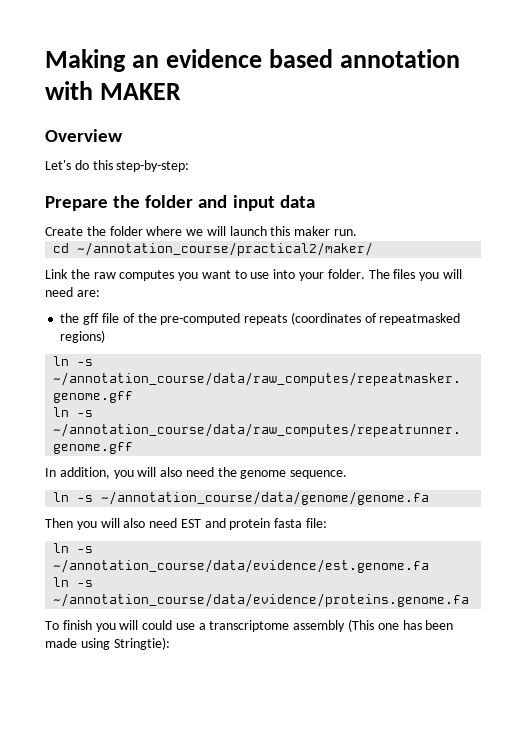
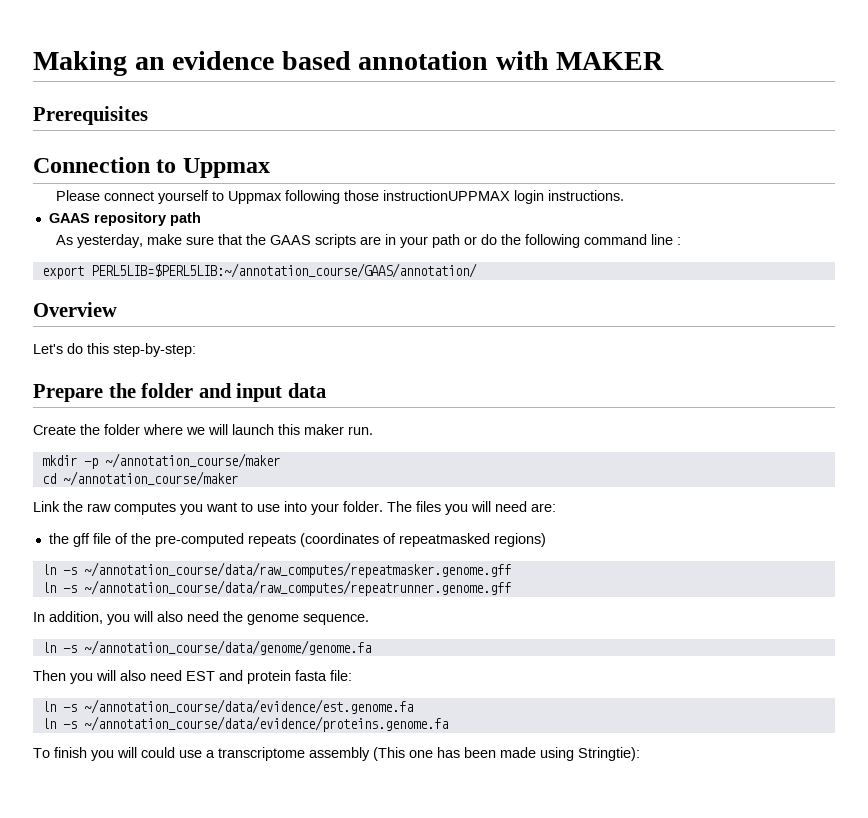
+ Prerequisites
+ Connection to Uppmax
+ Please connect yourself to Uppmax following those instructionUPPMAX login instructions.
+ GAAS repository path
+ As yesterday, make sure that the GAAS scripts are in your path or do the following command line :
+ export PERL5LIB=$PERL5LIB:~/annotation_course/GAAS/annotation/
+ mkdir -p ~/annotation_course/maker
- cd ~/annotation_course/practical2/maker/
+ cd ~/annotation_course/maker

